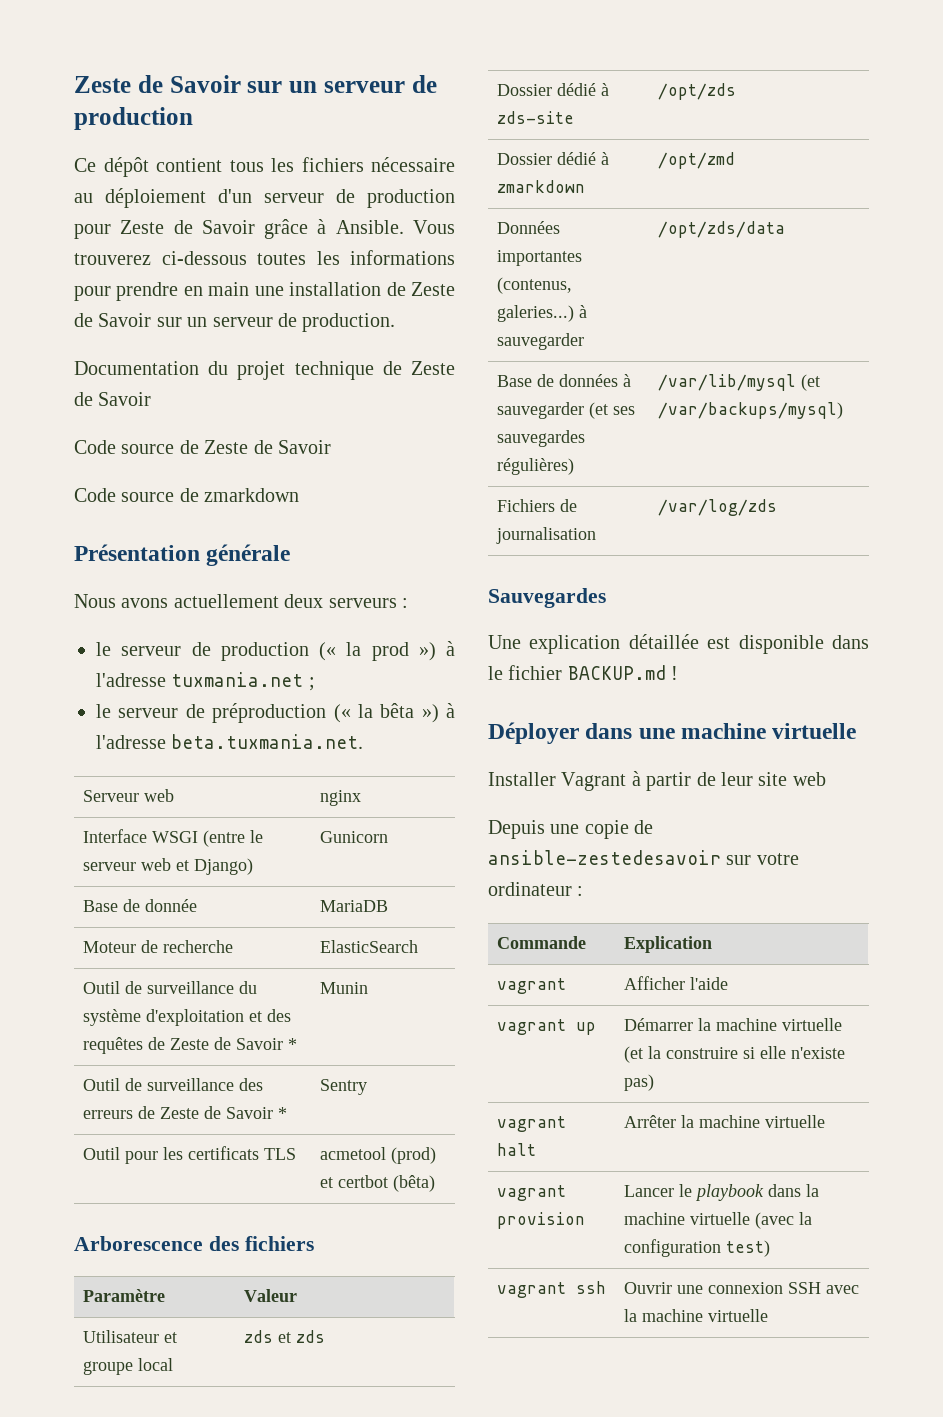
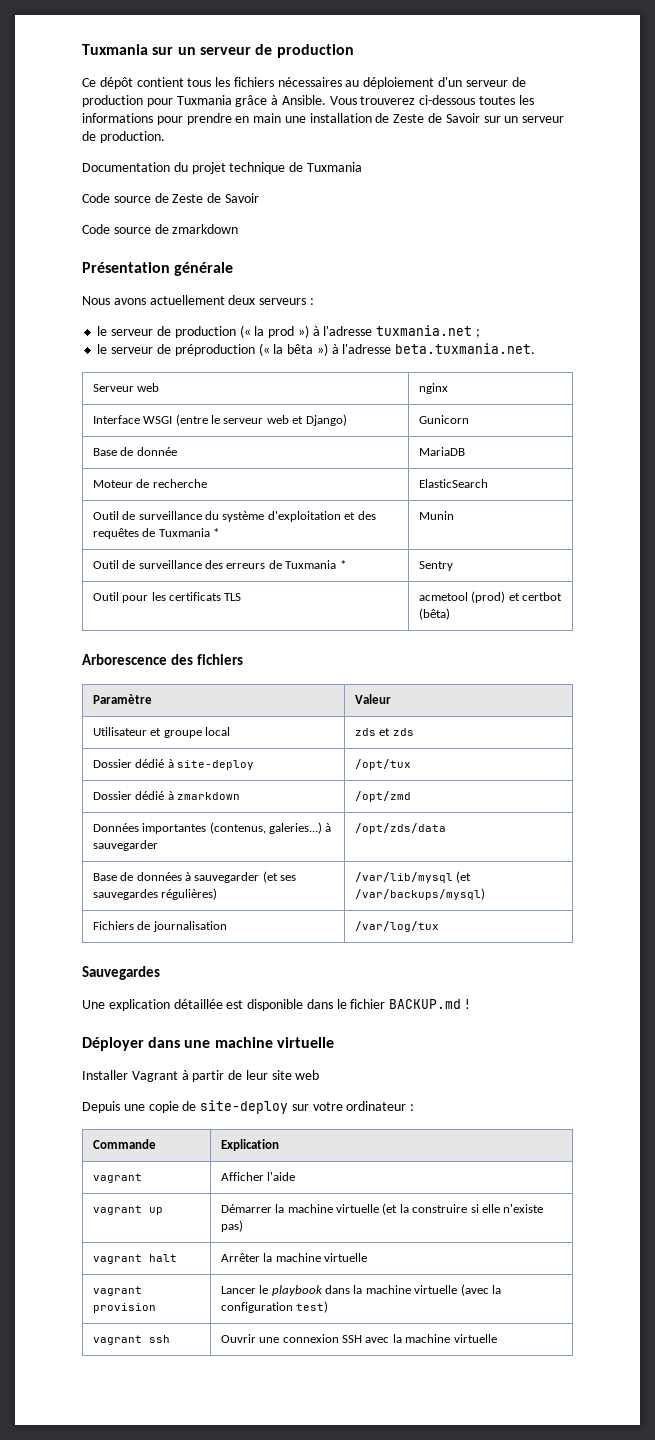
- Zeste de Savoir sur un serveur de production
+ Tuxmania sur un serveur de production
- Ce dépôt contient tous les fichiers nécessaire au déploiement d'un serveur de production pour Zeste de Savoir grâce à Ansible.
+ Ce dépôt contient tous les fichiers nécessaires au déploiement d'un serveur de production pour Tuxmania grâce à Ansible.
- Documentation du projet technique de Zeste de Savoir
+ Documentation du projet technique de Tuxmania
- Outil de surveillance du système d'exploitation et des requêtes de Zeste de Savoir * | Munin
+ Outil de surveillance du système d'exploitation et des requêtes de Tuxmania * | Munin
- Outil de surveillance des erreurs de Zeste de Savoir * | Sentry
+ Outil de surveillance des erreurs de Tuxmania * | Sentry
- Dossier dédié à zds-site | /opt/zds
+ Dossier dédié à site-deploy | /opt/tux
- Fichiers de journalisation | /var/log/zds
+ Fichiers de journalisation | /var/log/tux
- Depuis une copie de ansible-zestedesavoir sur votre ordinateur :
+ Depuis une copie de site-deploy sur votre ordinateur :

